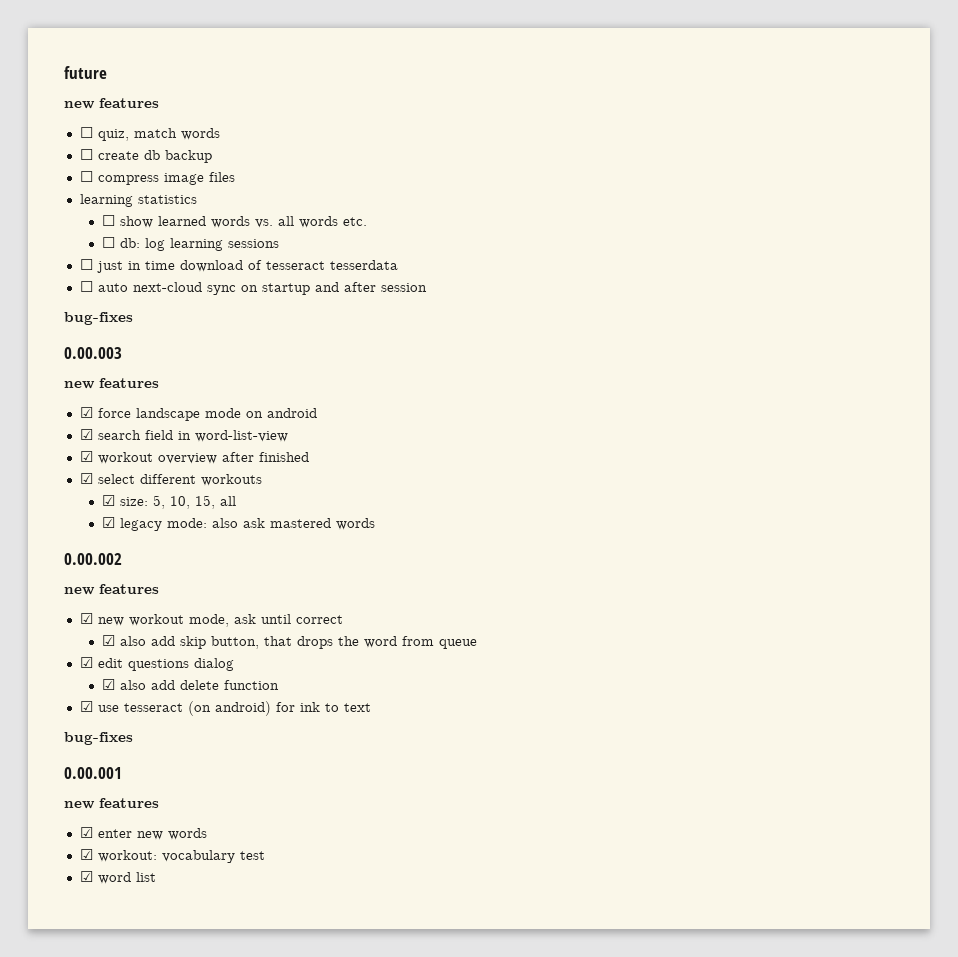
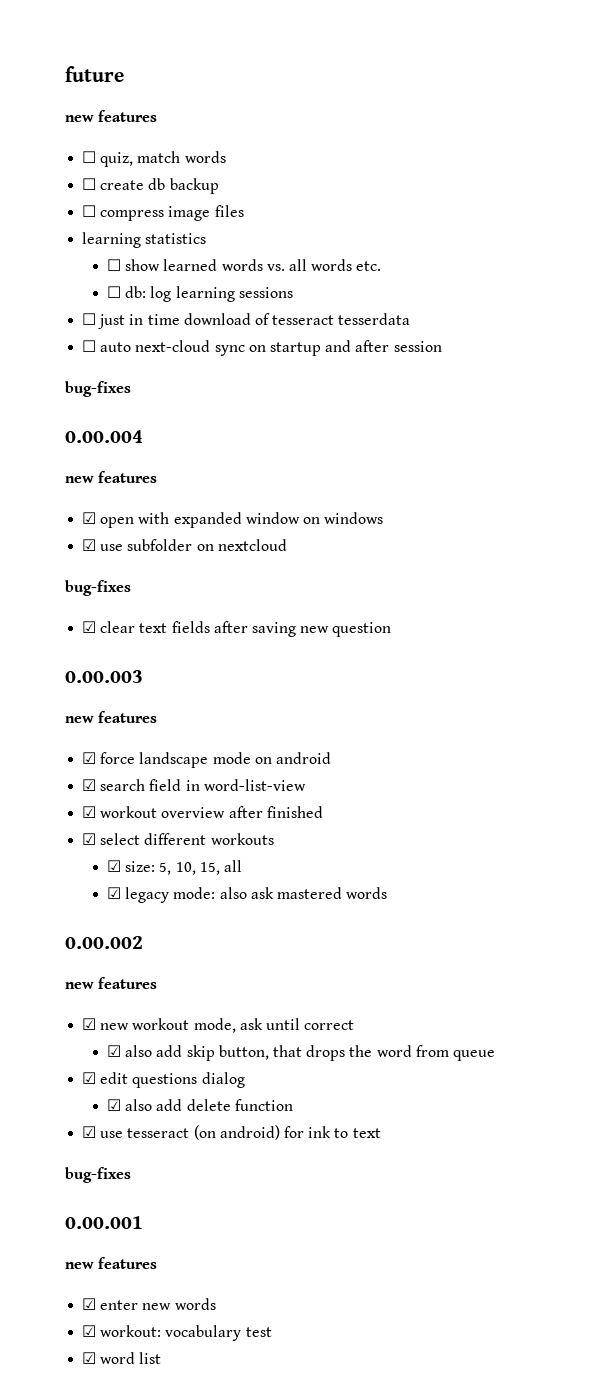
+ 0.00.004
+ new features
+ ☑ open with expanded window on windows
+ ☑ use subfolder on nextcloud
+ bug-fixes
+ ☑ clear text fields after saving new question

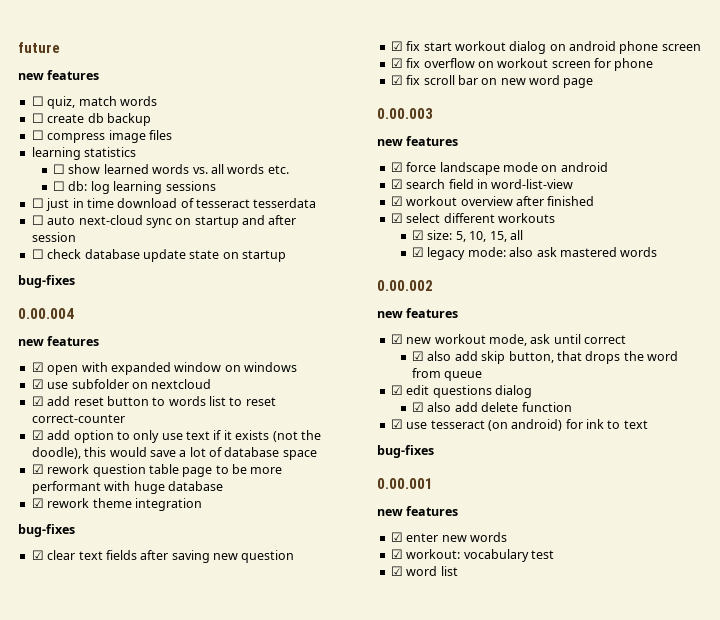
+ ☐ check database update state on startup
+ ☑ add reset button to words list to reset correct-counter
+ ☑ add option to only use text if it exists (not the doodle), this would save a lot of database space
+ ☑ rework question table page to be more performant with huge database
+ ☑ rework theme integration
+ ☑ fix start workout dialog on android phone screen
+ ☑ fix overflow on workout screen for phone
+ ☑ fix scroll bar on new word page

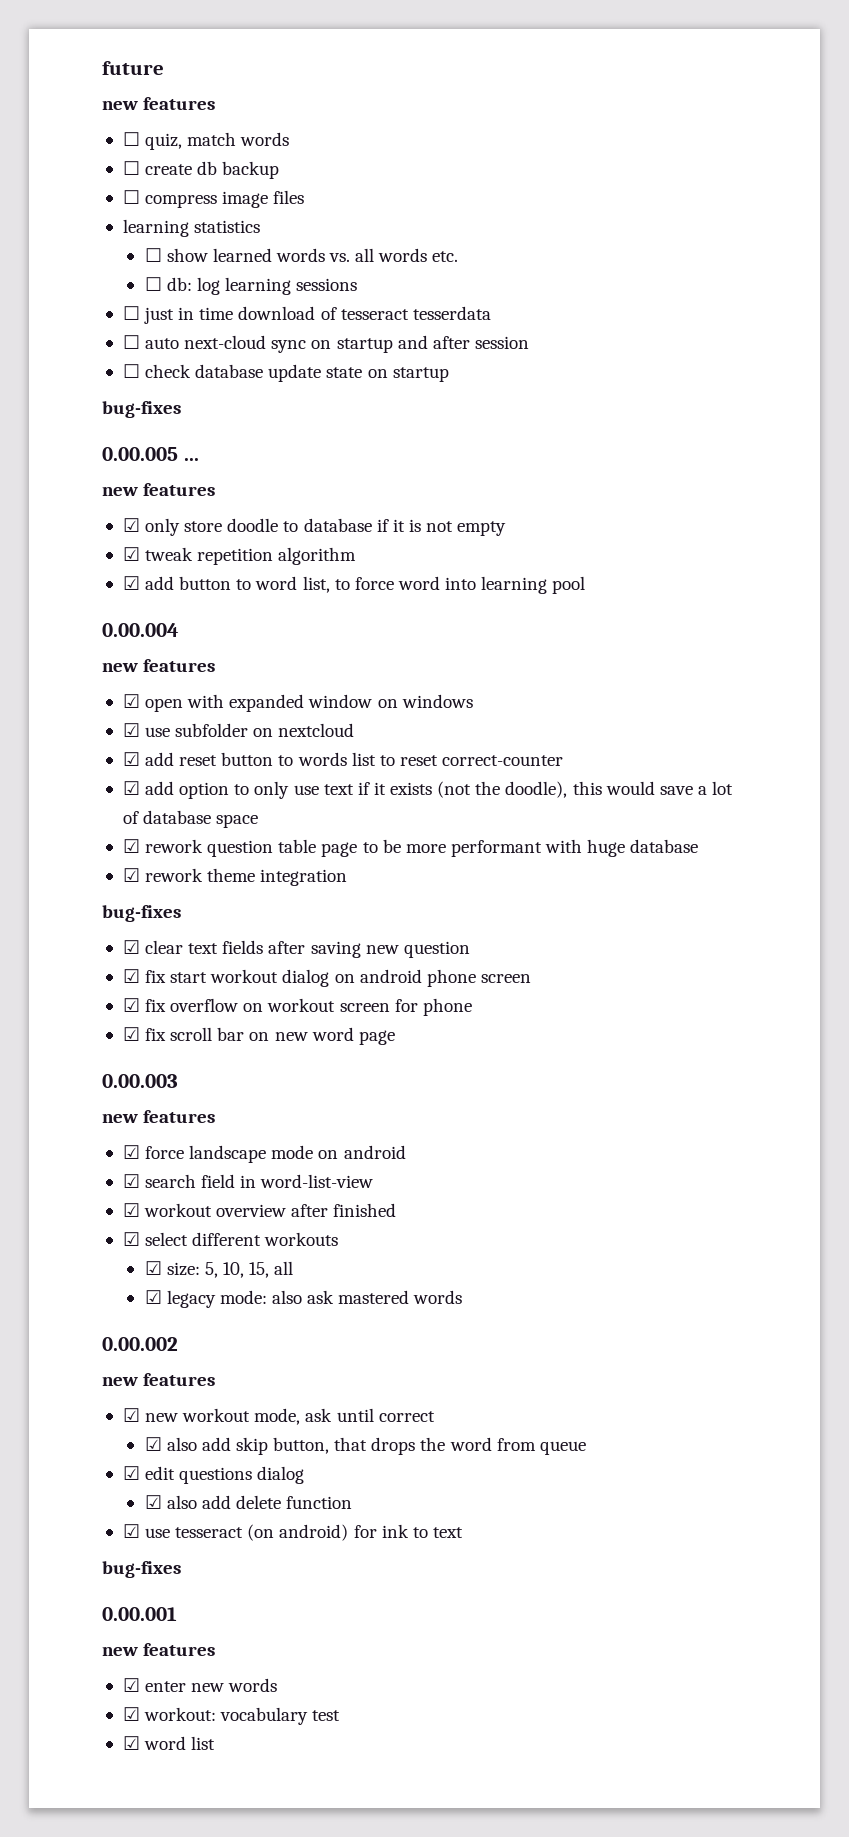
+ 0.00.005 ...
+ new features
+ ☑ only store doodle to database if it is not empty
+ ☑ tweak repetition algorithm
+ ☑ add button to word list, to force word into learning pool

